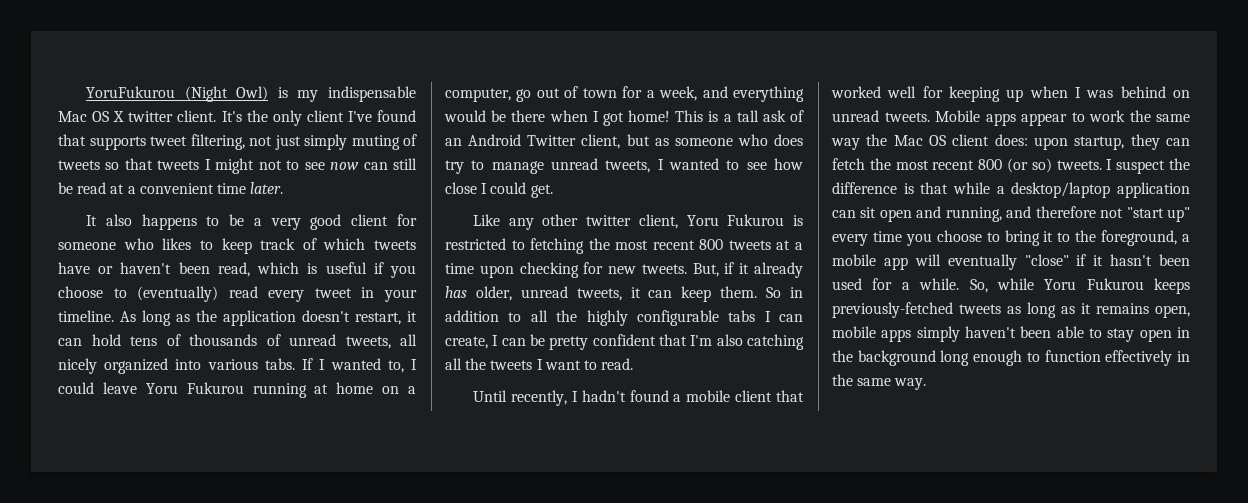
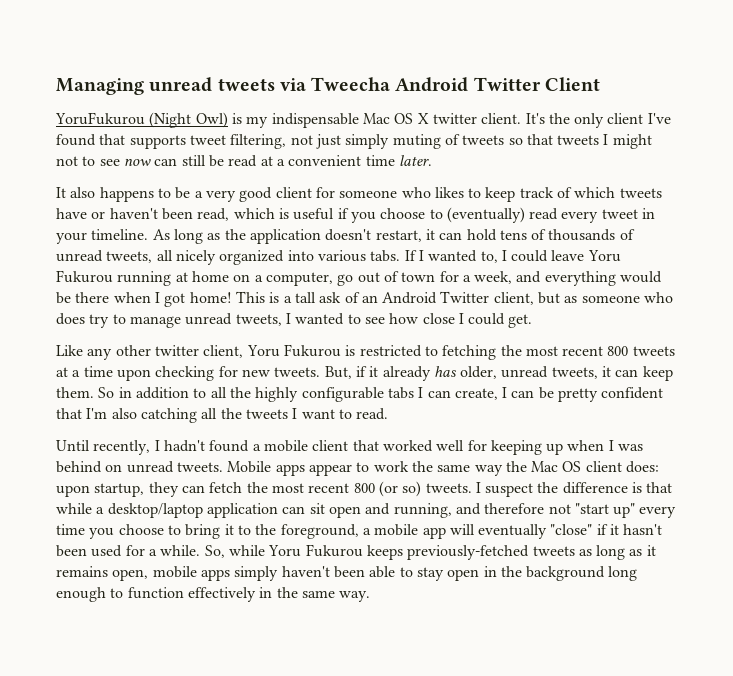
+ Managing unread tweets via Tweecha Android Twitter Client

